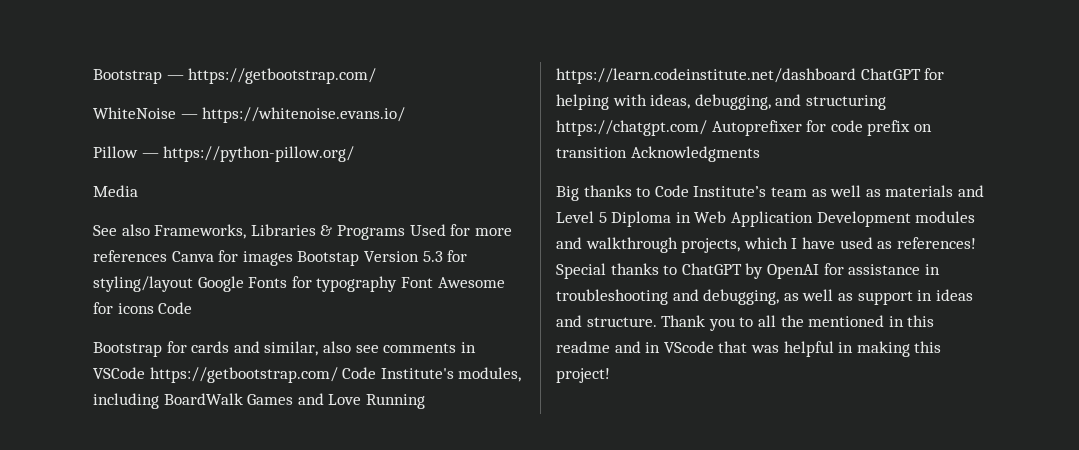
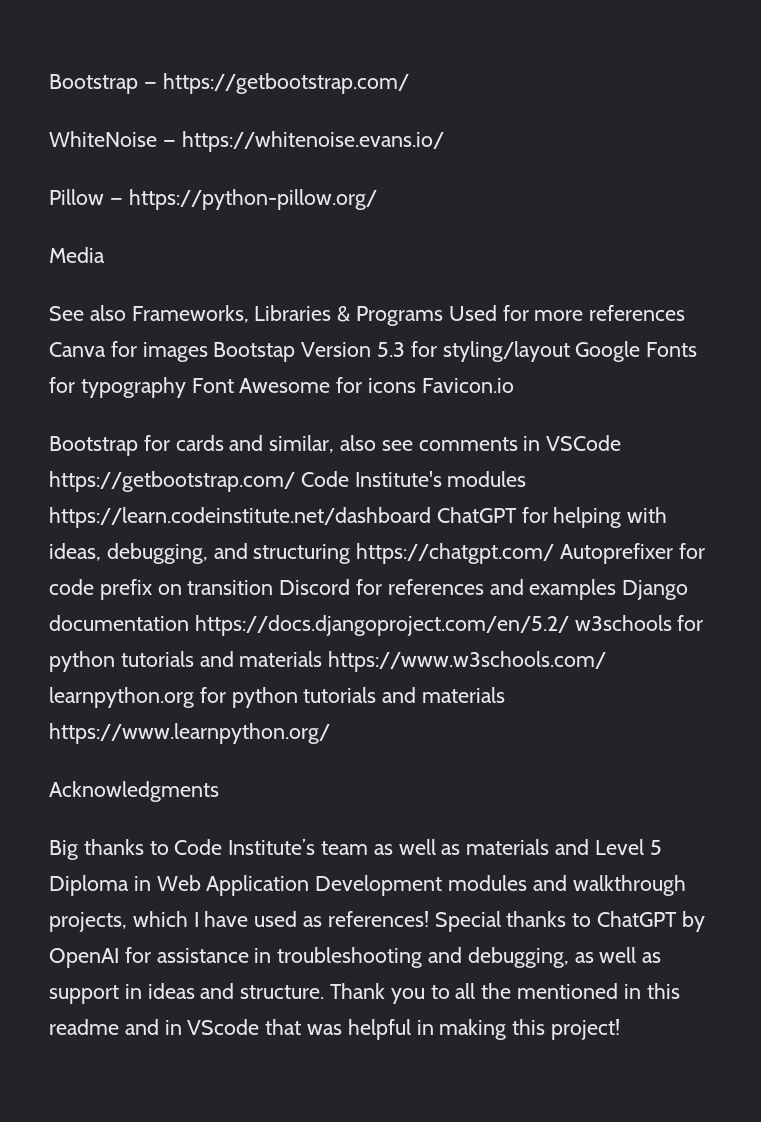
- See also Frameworks, Libraries & Programs Used for more references Canva for images Bootstap Version 5.3 for styling/layout Google Fonts for typography Font Awesome for icons Code
+ See also Frameworks, Libraries & Programs Used for more references Canva for images Bootstap Version 5.3 for styling/layout Google Fonts for typography Font Awesome for icons Favicon.io
- Bootstrap for cards and similar, also see comments in VSCode https://getbootstrap.com/ Code Institute's modules, including BoardWalk Games and Love Running https://learn.codeinstitute.net/dashboard ChatGPT for helping with ideas, debugging, and structuring https://chatgpt.com/ Autoprefixer for code prefix on transition Acknowledgments
+ Bootstrap for cards and similar, also see comments in VSCode https://getbootstrap.com/ Code Institute's modules https://learn.codeinstitute.net/dashboard ChatGPT for helping with ideas, debugging, and structuring https://chatgpt.com/ Autoprefixer for code prefix on transition Discord for references and examples Django documentation https://docs.djangoproject.com/en/5.2/ w3schools for python tutorials and materials https://www.w3schools.com/ learnpython.org for python tutorials and materials https://www.learnpython.org/
+ Acknowledgments

